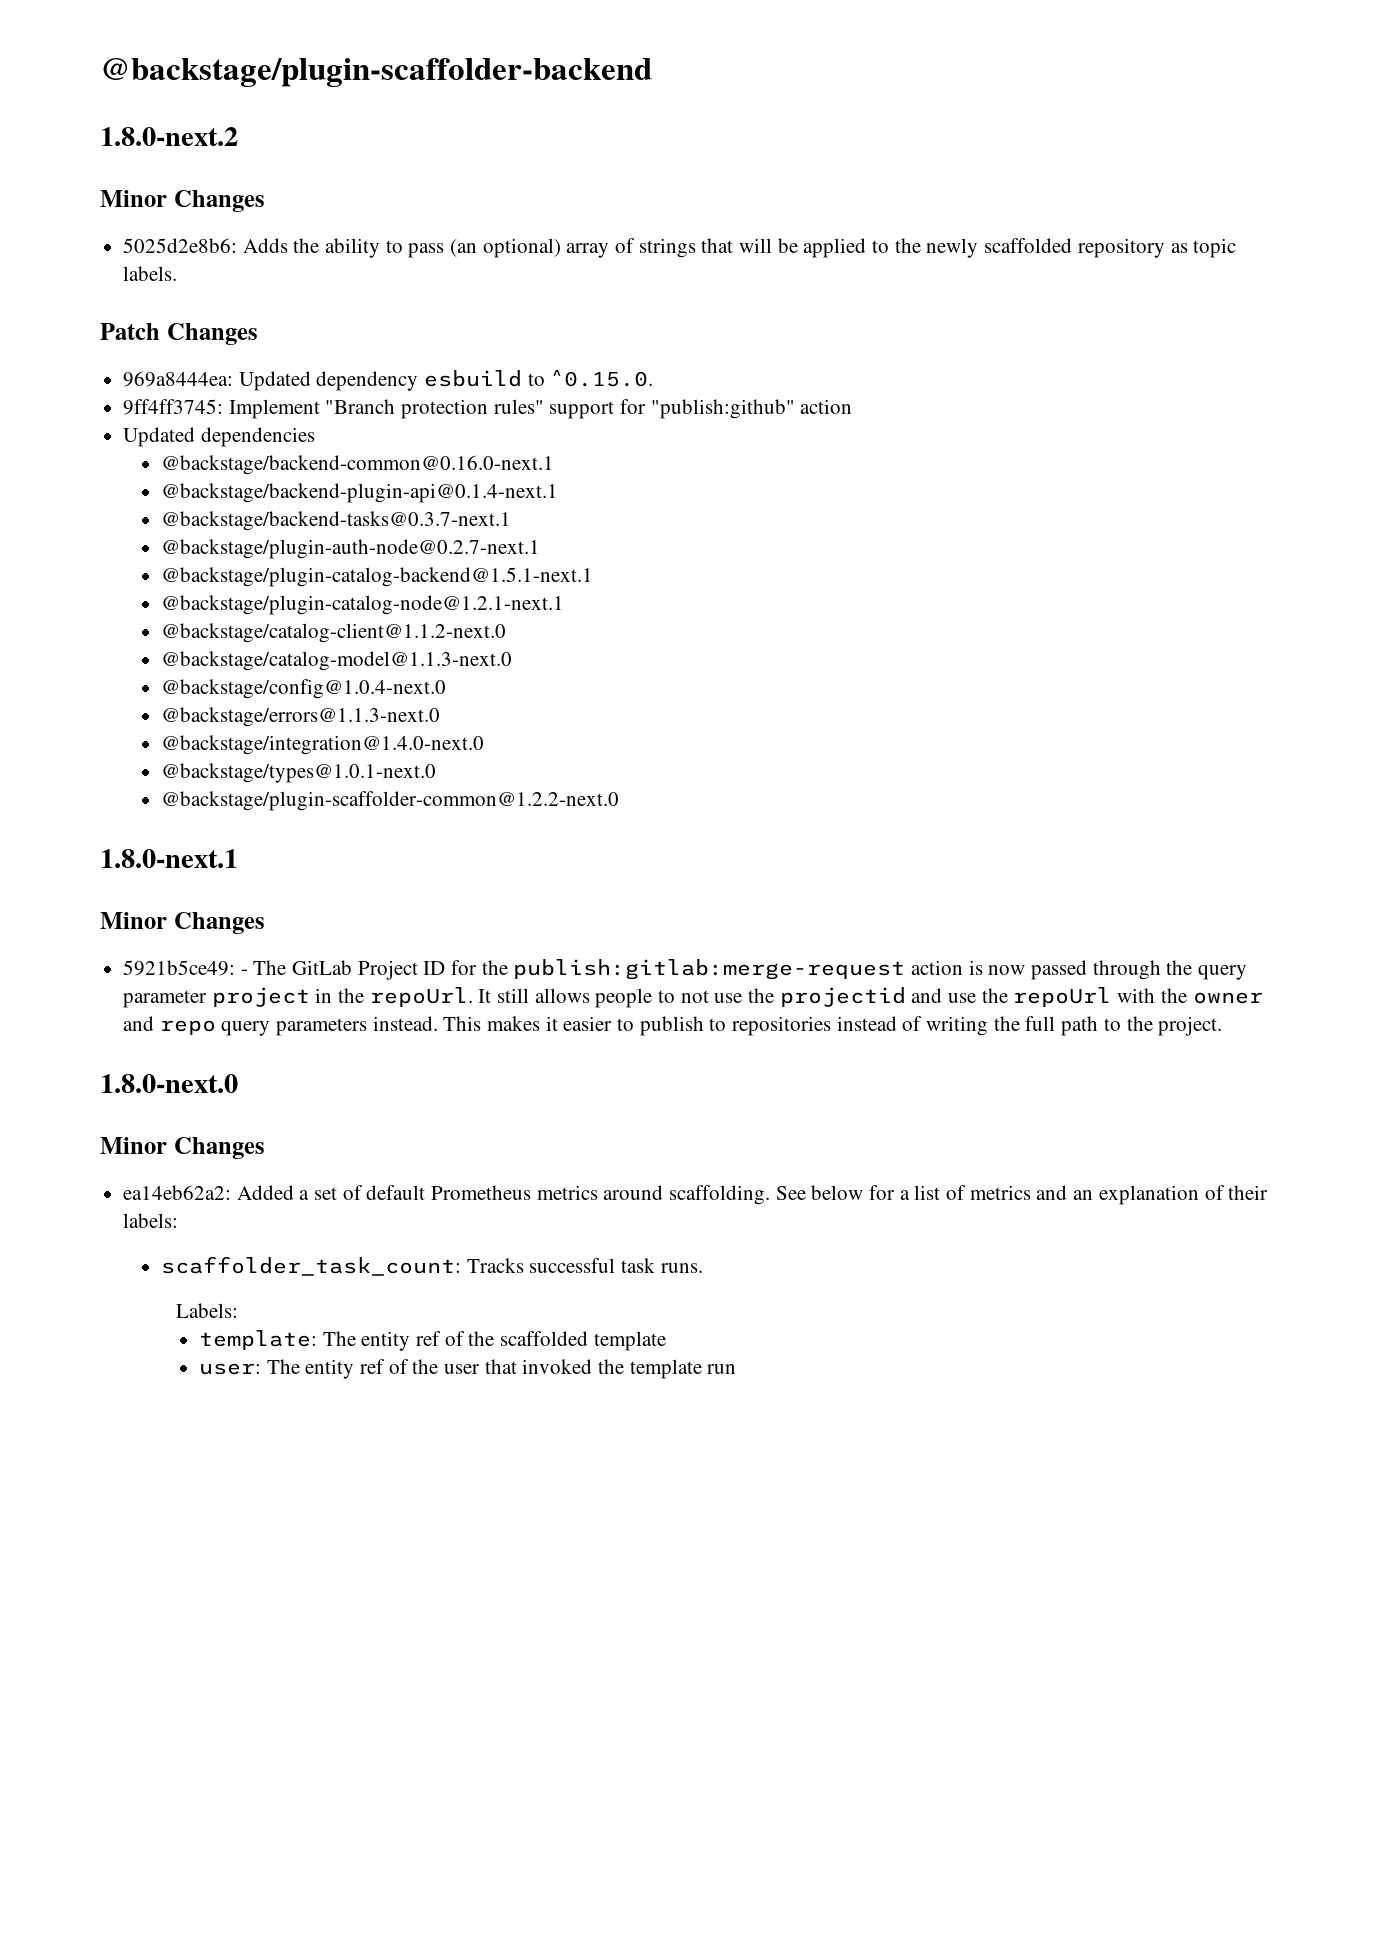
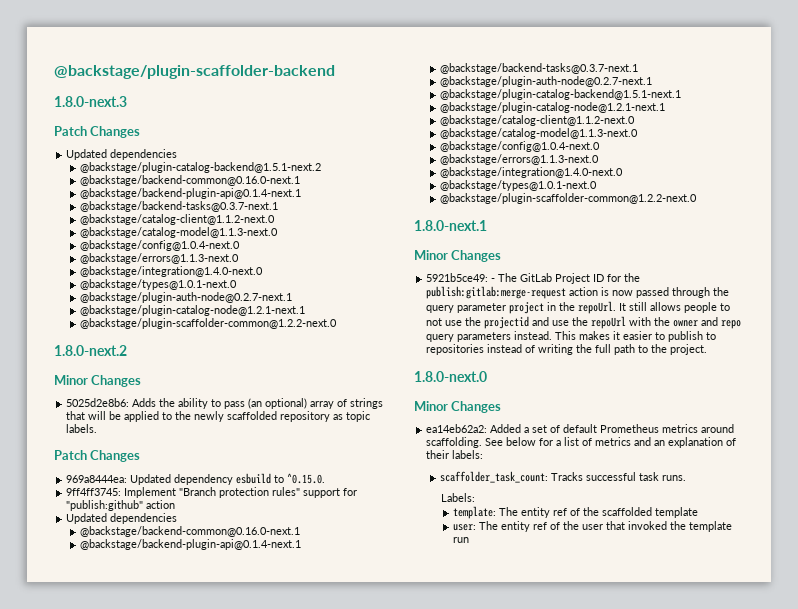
+ 1.8.0-next.3
+ Patch Changes
+ Updated dependencies
+ @backstage/plugin-catalog-backend@1.5.1-next.2
+ @backstage/backend-common@0.16.0-next.1
+ @backstage/backend-plugin-api@0.1.4-next.1
+ @backstage/backend-tasks@0.3.7-next.1
+ @backstage/catalog-client@1.1.2-next.0
+ @backstage/catalog-model@1.1.3-next.0
+ @backstage/config@1.0.4-next.0
+ @backstage/errors@1.1.3-next.0
+ @backstage/integration@1.4.0-next.0
+ @backstage/types@1.0.1-next.0
+ @backstage/plugin-auth-node@0.2.7-next.1
+ @backstage/plugin-catalog-node@1.2.1-next.1
+ @backstage/plugin-scaffolder-common@1.2.2-next.0

